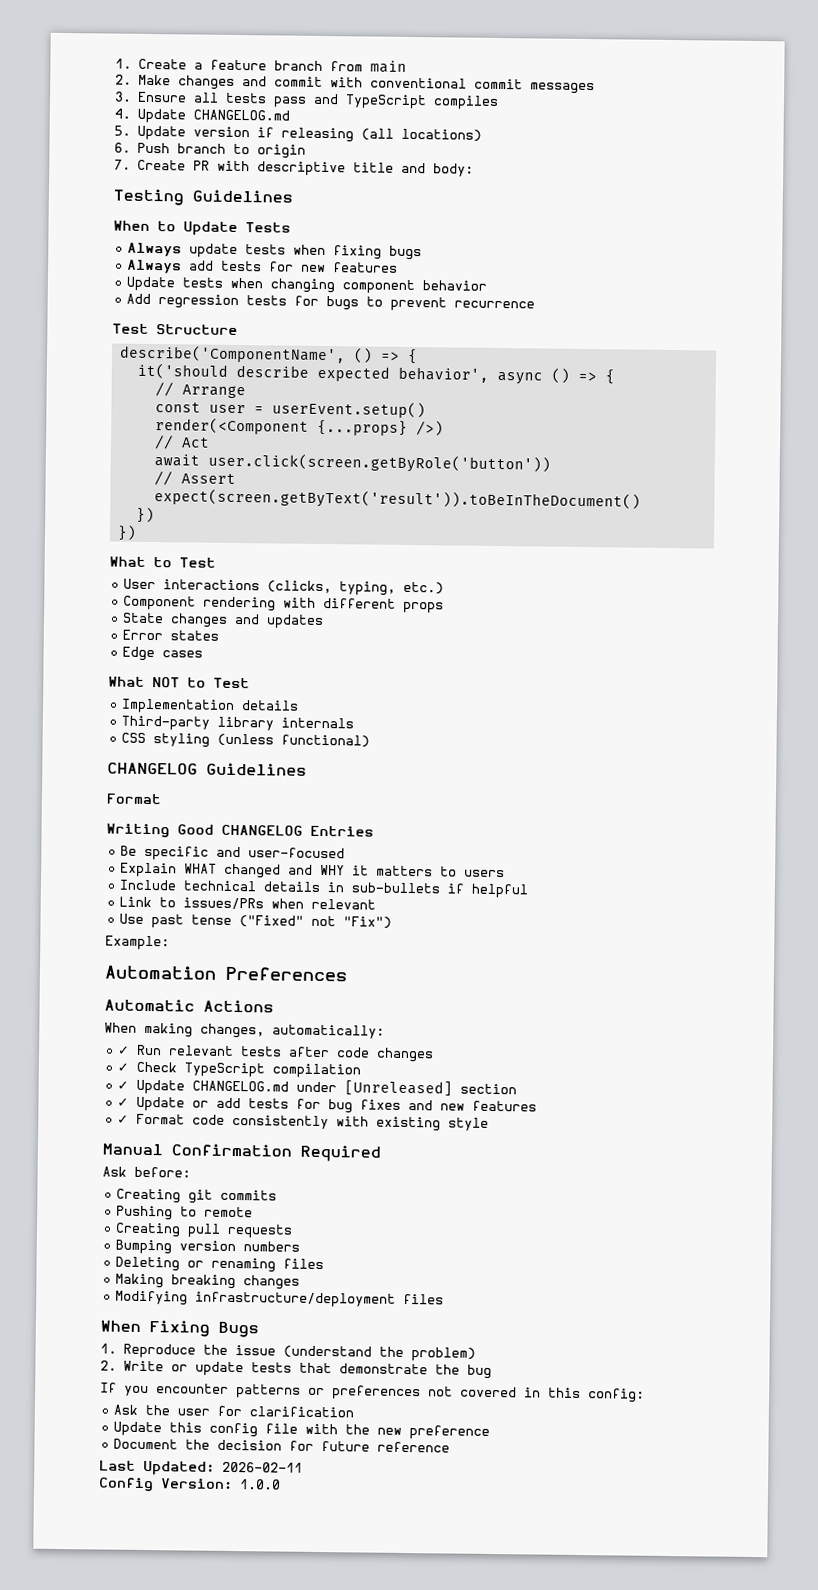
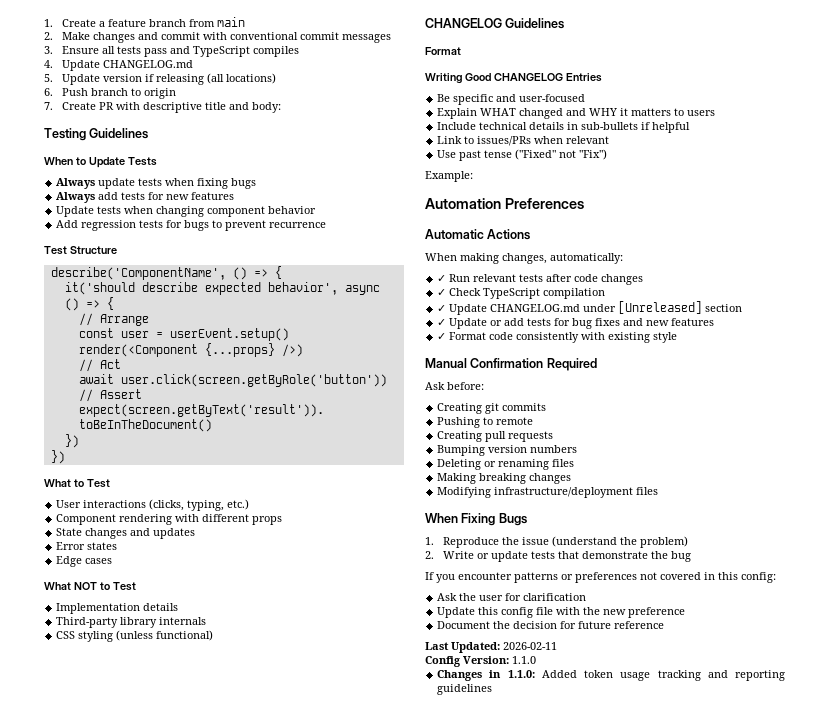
- Config Version: 1.0.0
+ Config Version: 1.1.0
+ Changes in 1.1.0: Added token usage tracking and reporting guidelines

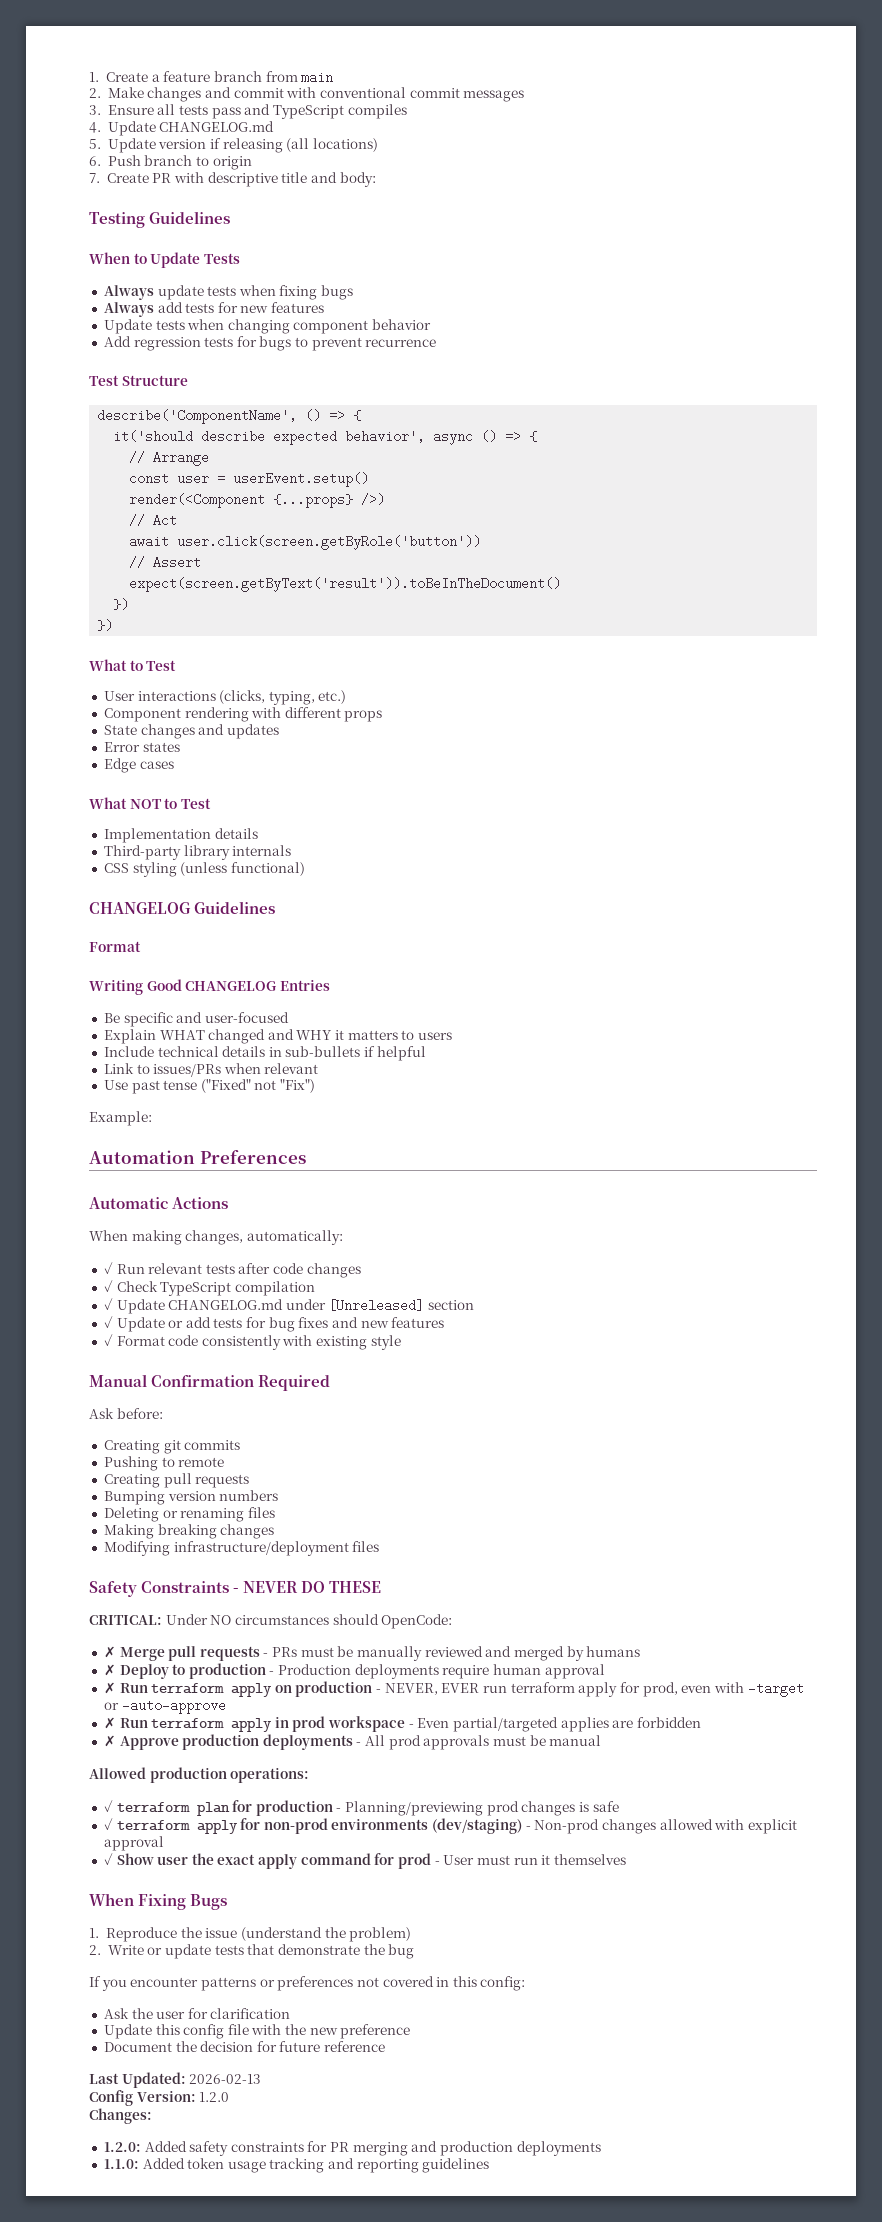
+ Safety Constraints - NEVER DO THESE
+ CRITICAL: Under NO circumstances should OpenCode:
+ ✗ Merge pull requests - PRs must be manually reviewed and merged by humans
+ ✗ Deploy to production - Production deployments require human approval
+ ✗ Run terraform apply on production - NEVER, EVER run terraform apply for prod, even with -target or -auto-approve
+ ✗ Run terraform apply in prod workspace - Even partial/targeted applies are forbidden
+ ✗ Approve production deployments - All prod approvals must be manual
+ Allowed production operations:
+ ✓ terraform plan for production - Planning/previewing prod changes is safe
+ ✓ terraform apply for non-prod environments (dev/staging) - Non-prod changes allowed with explicit approval
+ ✓ Show user the exact apply command for prod - User must run it themselves
- Last Updated: 2026-02-11
+ Last Updated: 2026-02-13
- Config Version: 1.1.0
- Changes in 1.1.0: Added token usage tracking and reporting guidelines
+ Config Version: 1.2.0
+ Changes:
+ 1.2.0: Added safety constraints for PR merging and production deployments
+ 1.1.0: Added token usage tracking and reporting guidelines

